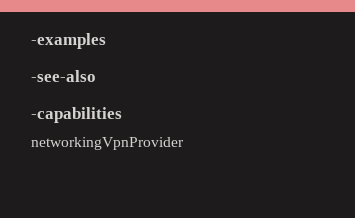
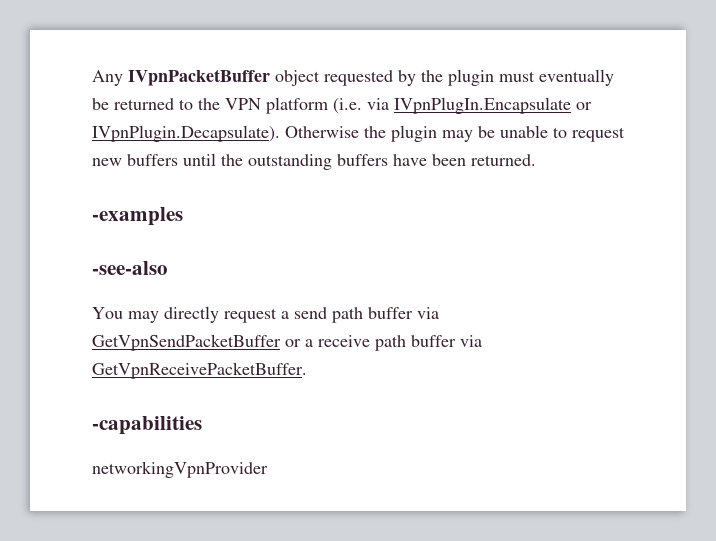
+ Any IVpnPacketBuffer object requested by the plugin must eventually be returned to the VPN platform (i.e. via IVpnPlugIn.Encapsulate or IVpnPlugin.Decapsulate). Otherwise the plugin may be unable to request new buffers until the outstanding buffers have been returned.
  -examples
  -see-also
+ You may directly request a send path buffer via GetVpnSendPacketBuffer or a receive path buffer via GetVpnReceivePacketBuffer.

